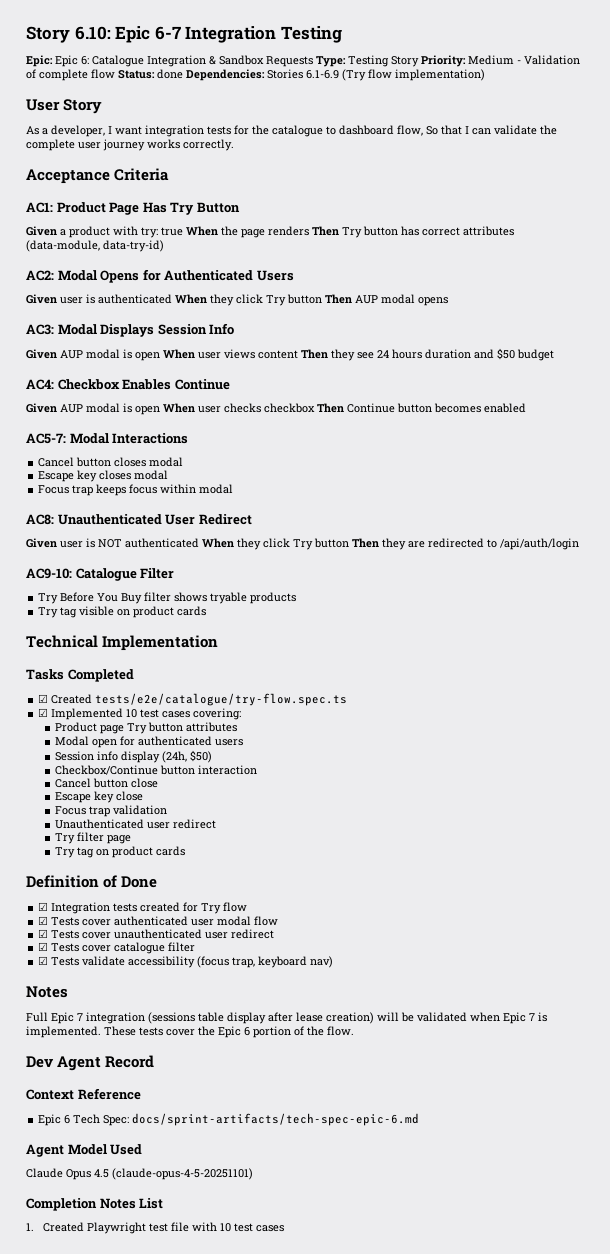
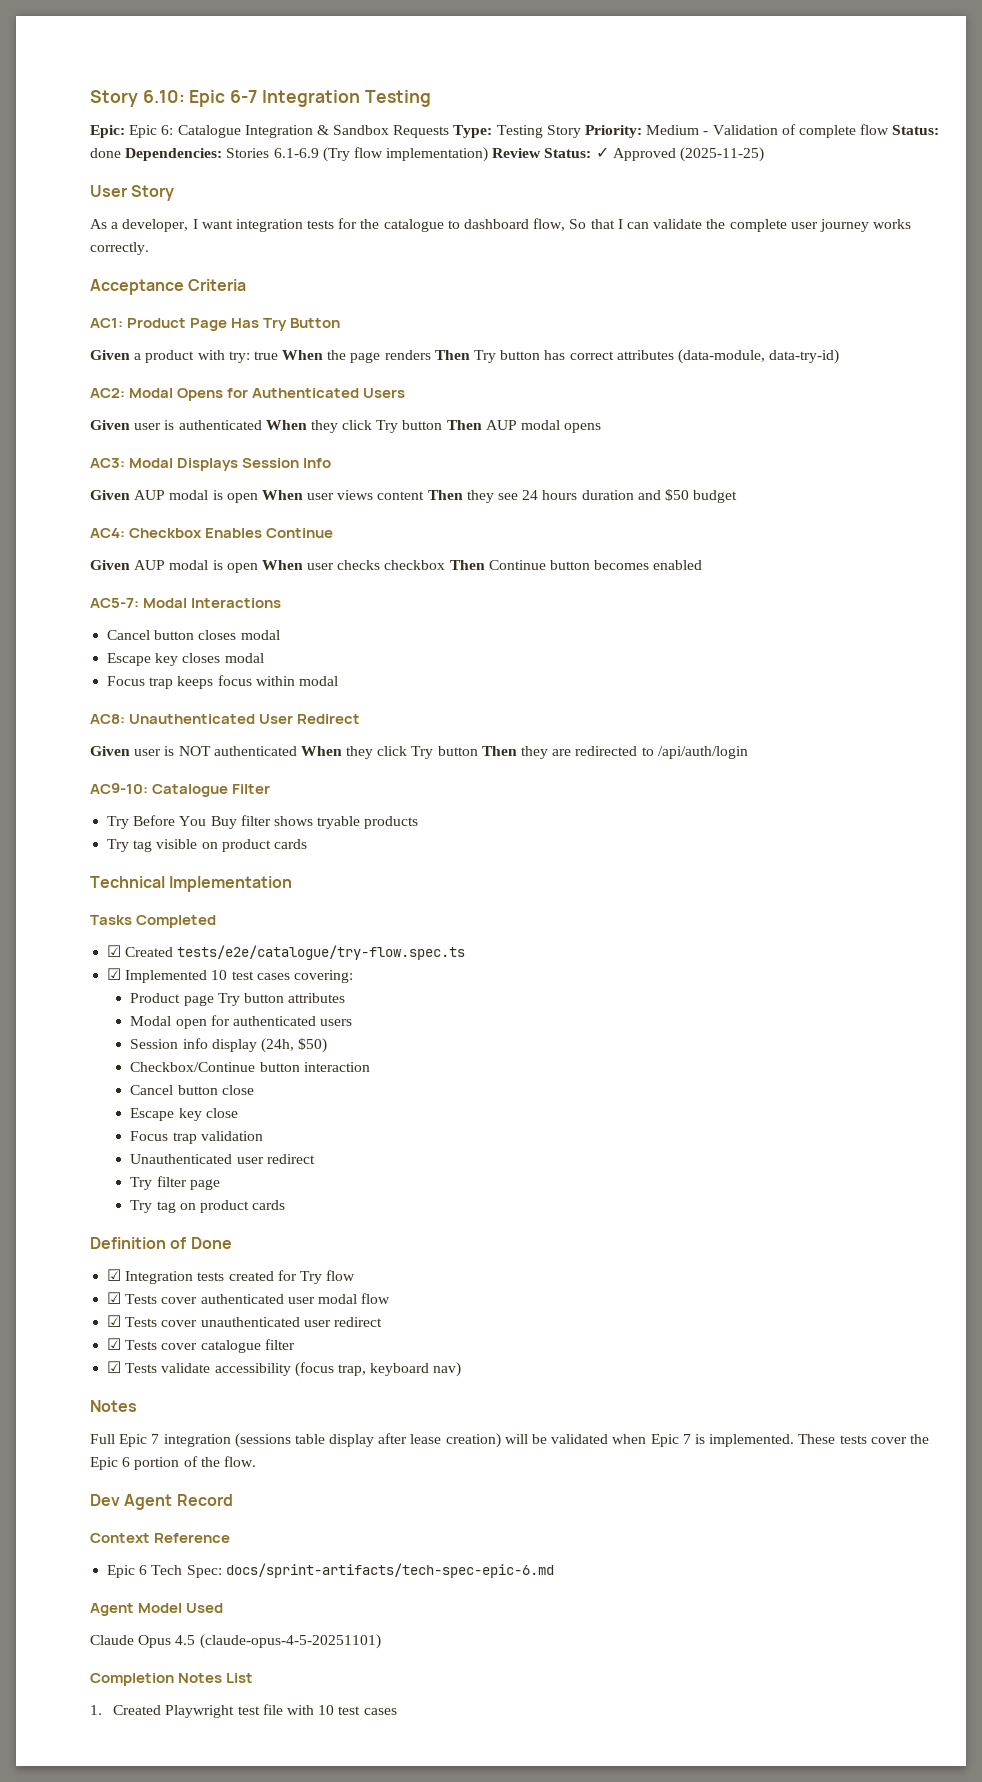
- Epic: Epic 6: Catalogue Integration & Sandbox Requests Type: Testing Story Priority: Medium - Validation of complete flow Status: done Dependencies: Stories 6.1-6.9 (Try flow implementation)
+ Epic: Epic 6: Catalogue Integration & Sandbox Requests Type: Testing Story Priority: Medium - Validation of complete flow Status: done Dependencies: Stories 6.1-6.9 (Try flow implementation) Review Status: ✓ Approved (2025-11-25)

